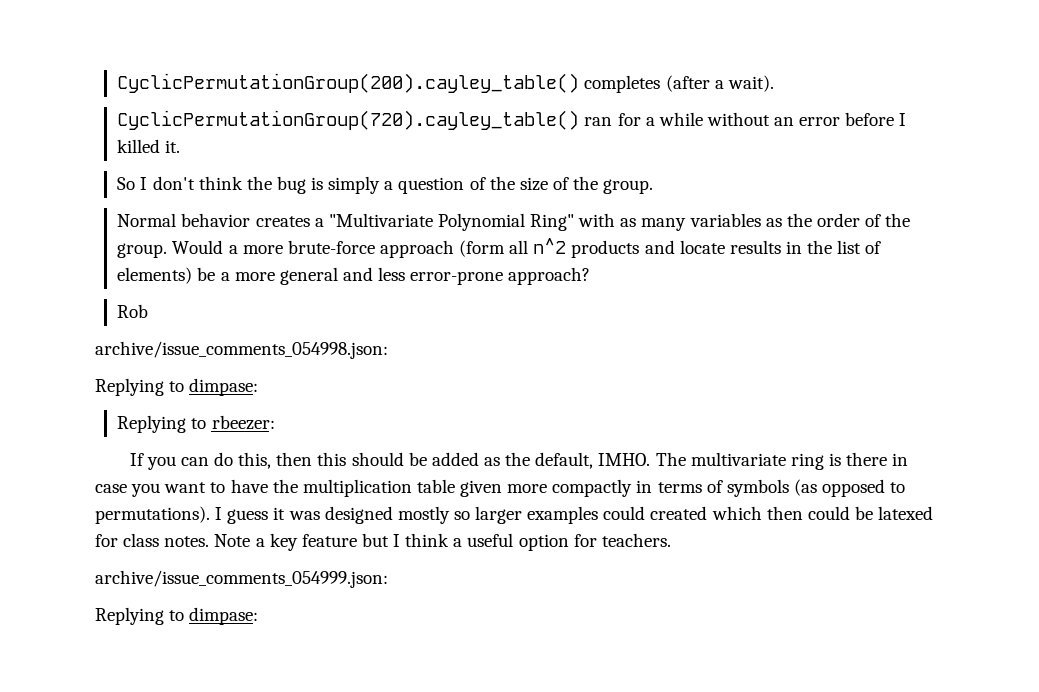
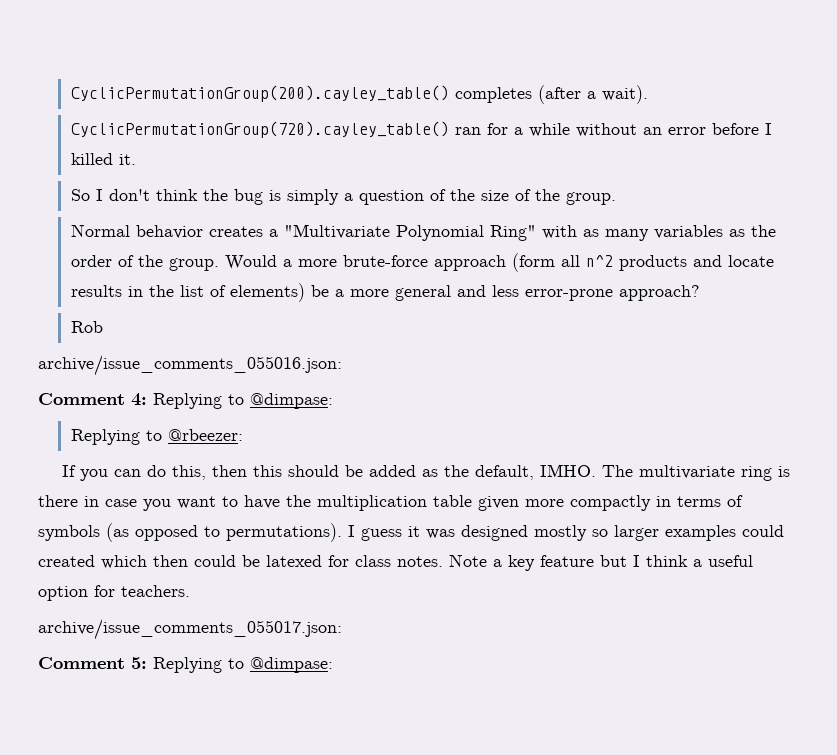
- archive/issue_comments_054998.json:
- Replying to dimpase:
- Replying to rbeezer:
+ archive/issue_comments_055016.json:
+ Comment 4: Replying to @dimpase:
+ Replying to @rbeezer:
- archive/issue_comments_054999.json:
- Replying to dimpase:
+ archive/issue_comments_055017.json:
+ Comment 5: Replying to @dimpase:

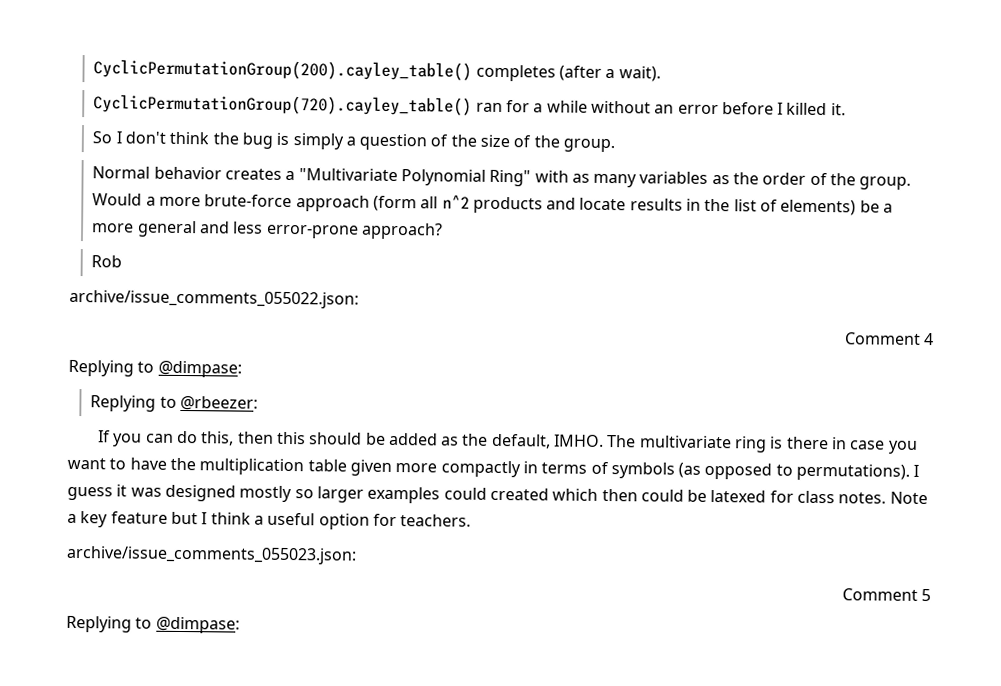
- archive/issue_comments_055016.json:
- Comment 4: Replying to @dimpase:
+ archive/issue_comments_055022.json:
+ Comment 4
+ Replying to @dimpase:
- archive/issue_comments_055017.json:
- Comment 5: Replying to @dimpase:
+ archive/issue_comments_055023.json:
+ Comment 5
+ Replying to @dimpase:

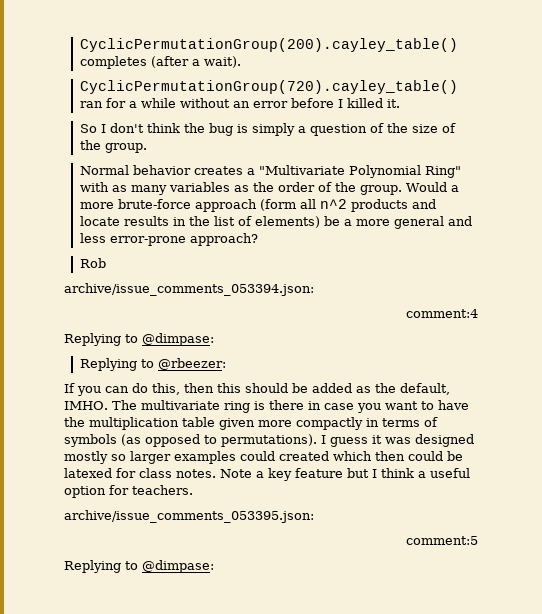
- archive/issue_comments_055022.json:
- Comment 4
+ archive/issue_comments_053394.json:
+ comment:4
- archive/issue_comments_055023.json:
- Comment 5
+ archive/issue_comments_053395.json:
+ comment:5

